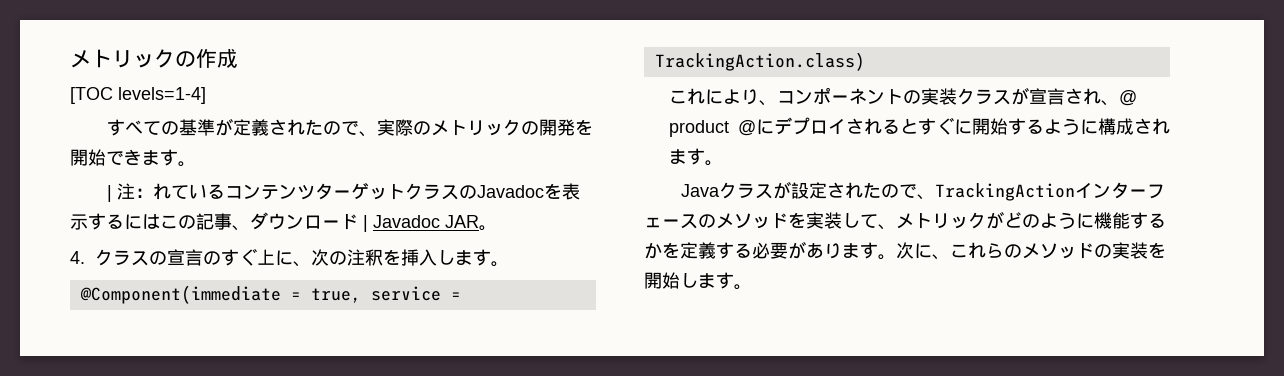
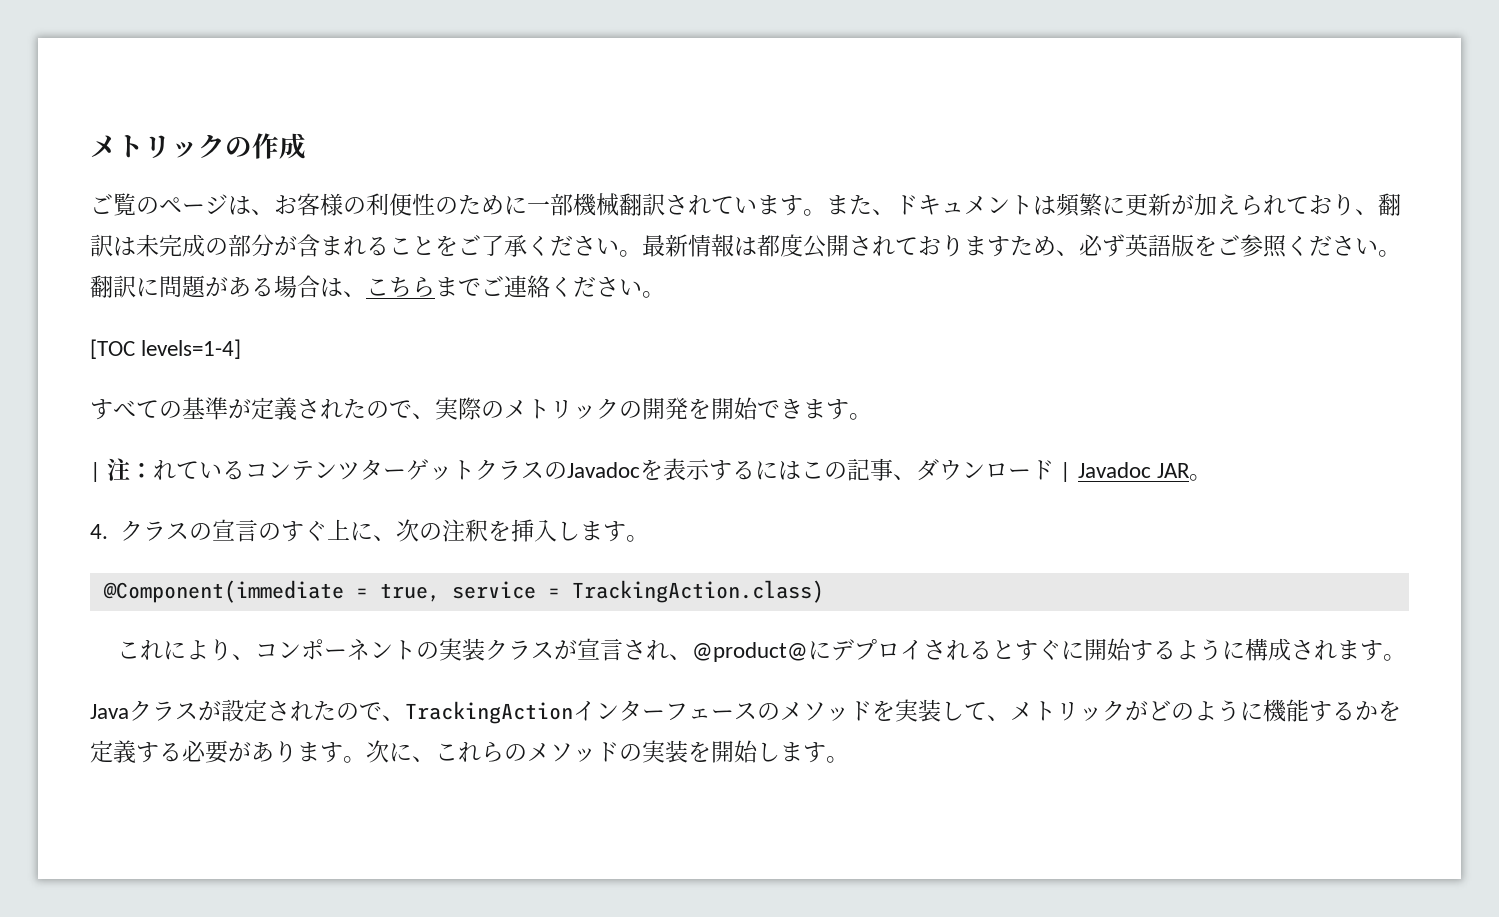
+ ご覧のページは、お客様の利便性のために一部機械翻訳されています。また、ドキュメントは頻繁に更新が加えられており、翻訳は未完成の部分が含まれることをご了承ください。最新情報は都度公開されておりますため、必ず英語版をご参照ください。翻訳に問題がある場合は、こちらまでご連絡ください。
- これにより、コンポーネントの実装クラスが宣言され、@ product @にデプロイされるとすぐに開始するように構成されます。
+ これにより、コンポーネントの実装クラスが宣言され、@product@にデプロイされるとすぐに開始するように構成されます。

